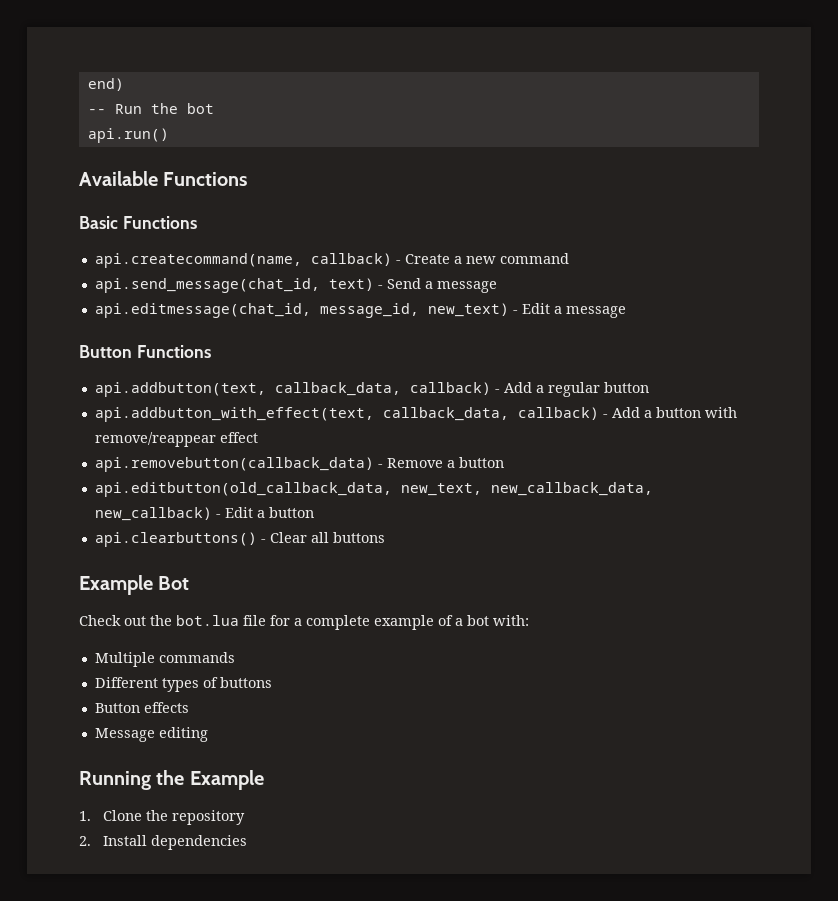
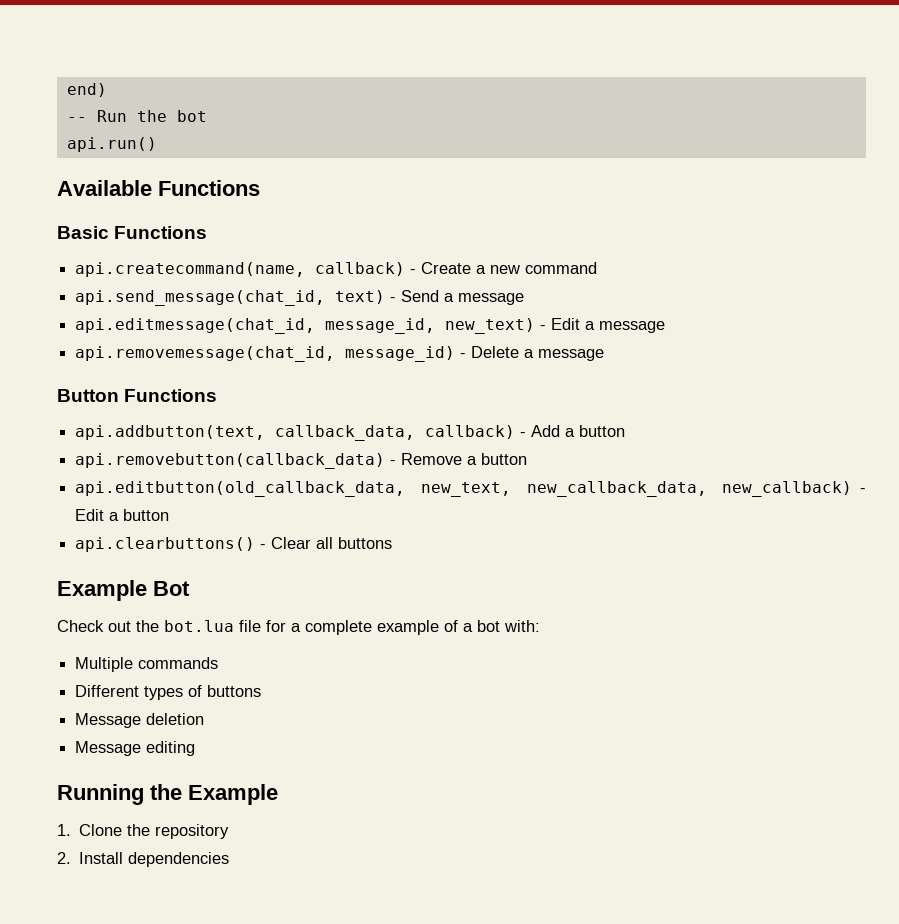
+ api.removemessage(chat_id, message_id) - Delete a message
- api.addbutton(text, callback_data, callback) - Add a regular button
- api.addbutton_with_effect(text, callback_data, callback) - Add a button with remove/reappear effect
+ api.addbutton(text, callback_data, callback) - Add a button
- Button effects
+ Message deletion

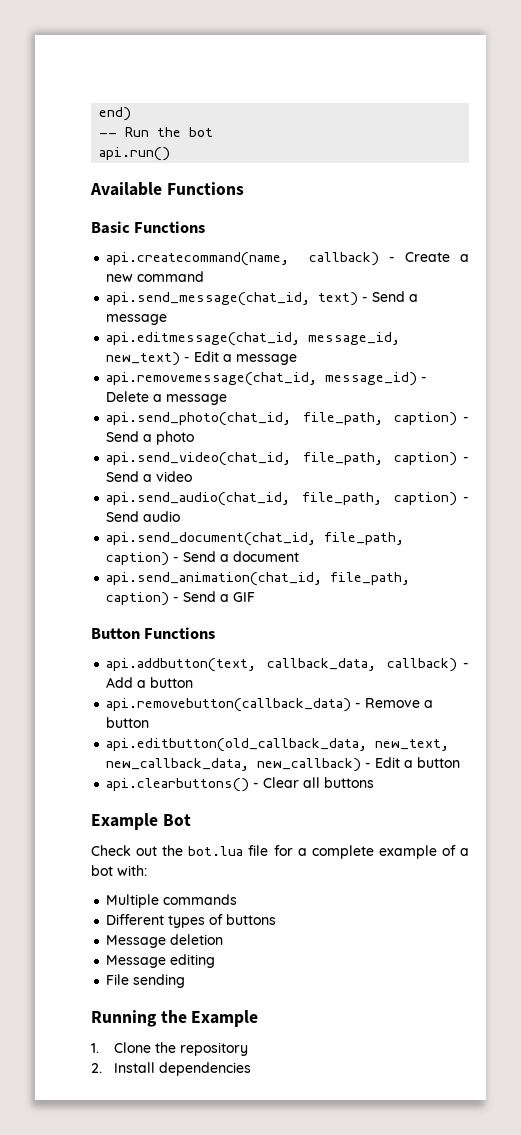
+ api.send_photo(chat_id, file_path, caption) - Send a photo
+ api.send_video(chat_id, file_path, caption) - Send a video
+ api.send_audio(chat_id, file_path, caption) - Send audio
+ api.send_document(chat_id, file_path, caption) - Send a document
+ api.send_animation(chat_id, file_path, caption) - Send a GIF
+ File sending

